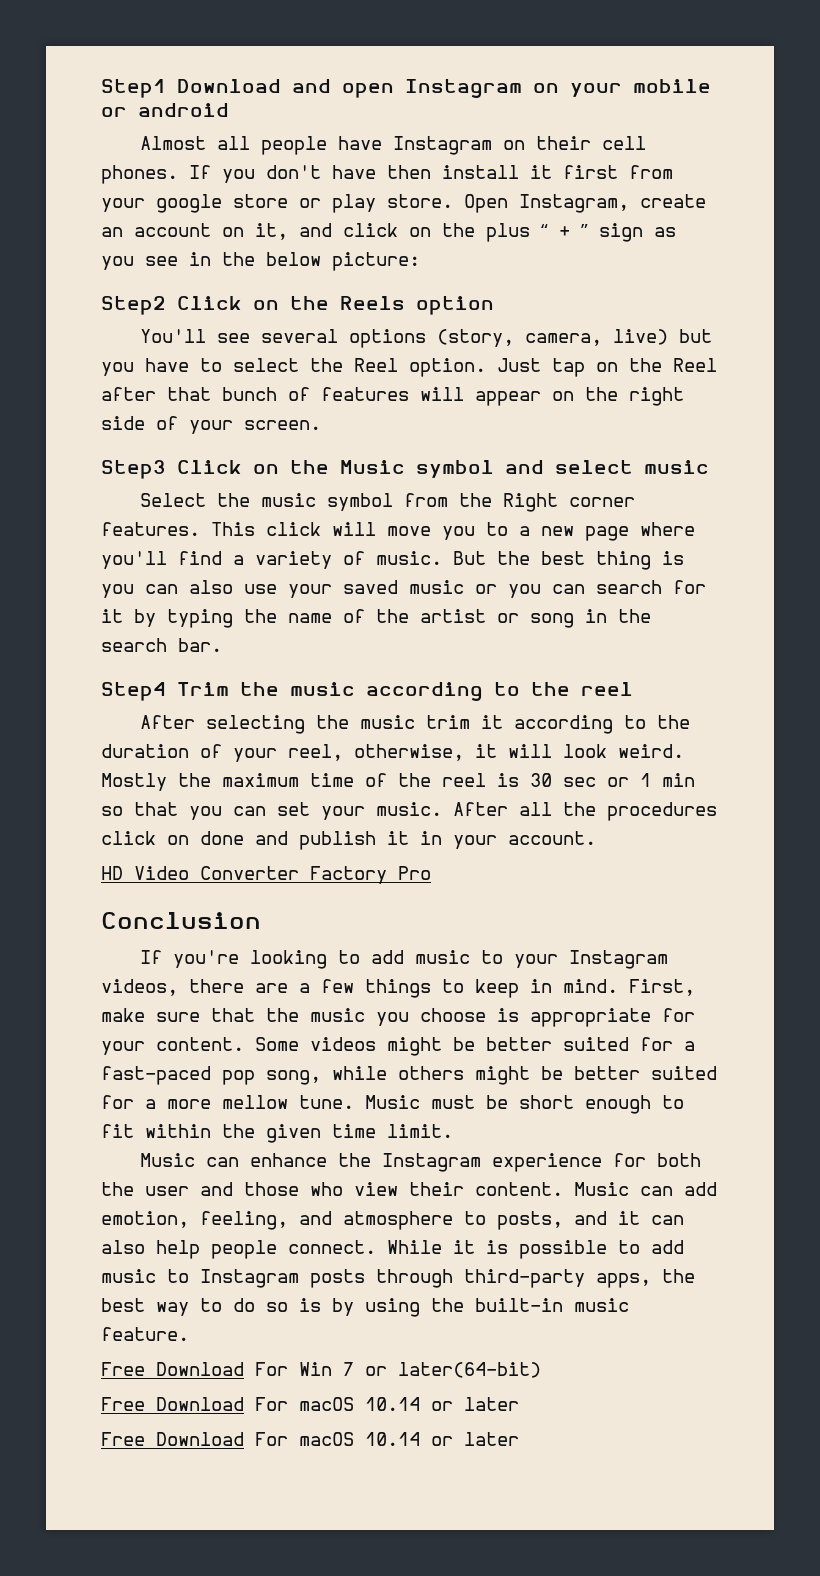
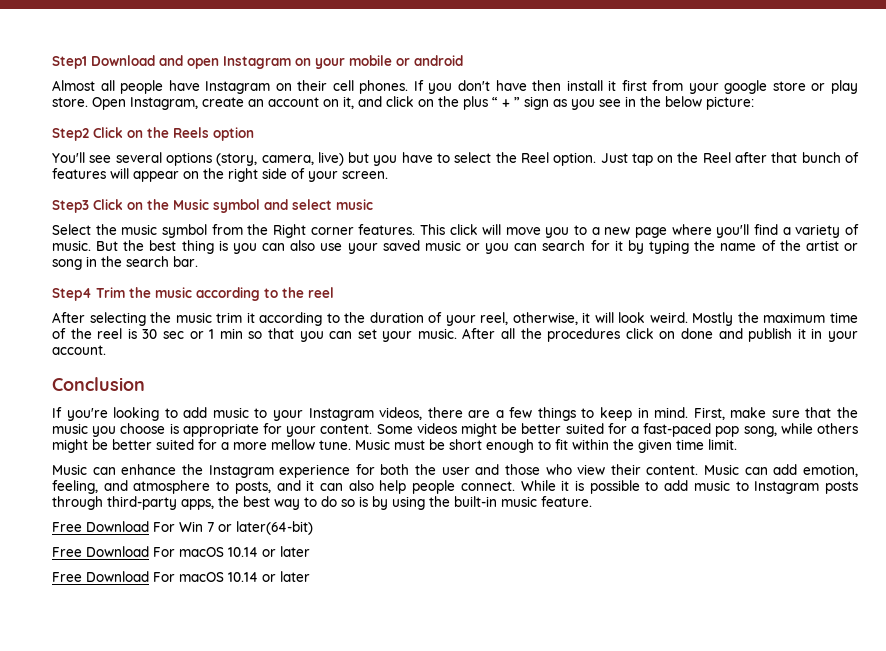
- HD Video Converter Factory Pro

